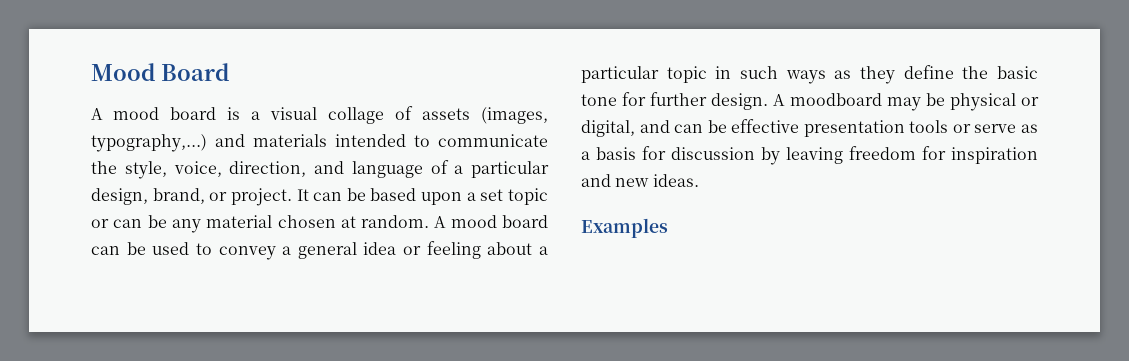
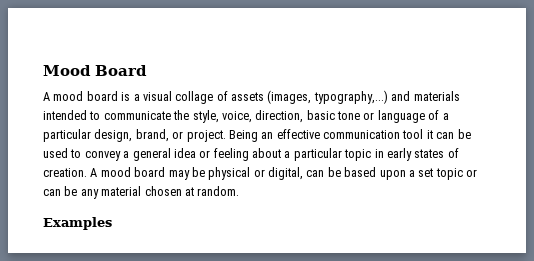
- A mood board is a visual collage of assets (images, typography,...) and materials intended to communicate the style, voice, direction, and language of a particular design, brand, or project.
+ A mood board is a visual collage of assets (images, typography,...) and materials intended to communicate the style, voice, direction, basic tone or language of a particular design, brand, or project.
- It can be based upon a set topic or can be any material chosen at random. A mood board can be used to convey a general idea or feeling about a particular topic in such ways as they define the basic tone for further design. A moodboard may be physical or digital, and can be effective presentation tools or serve as a basis for discussion by leaving freedom for inspiration and new ideas.
+ Being an effective communication tool it can be used to convey a general idea or feeling about a particular topic in early states of creation. A mood board may be physical or digital, can be based upon a set topic or can be any material chosen at random.

